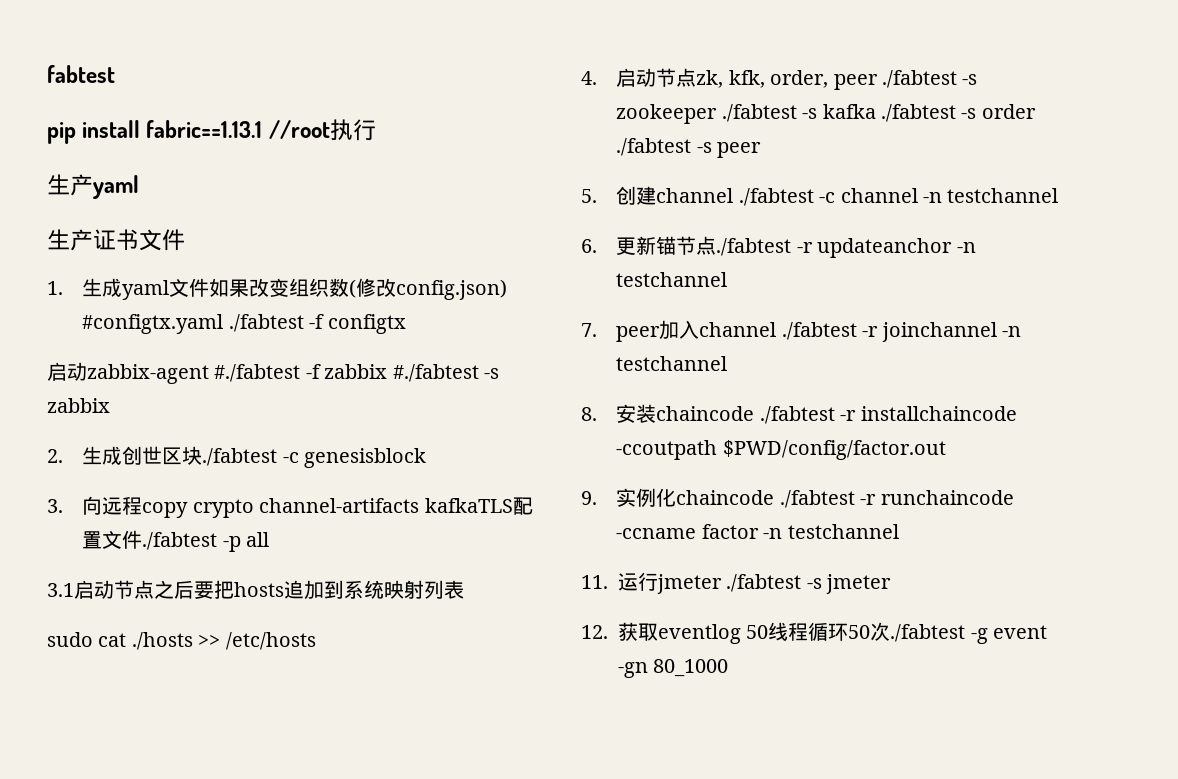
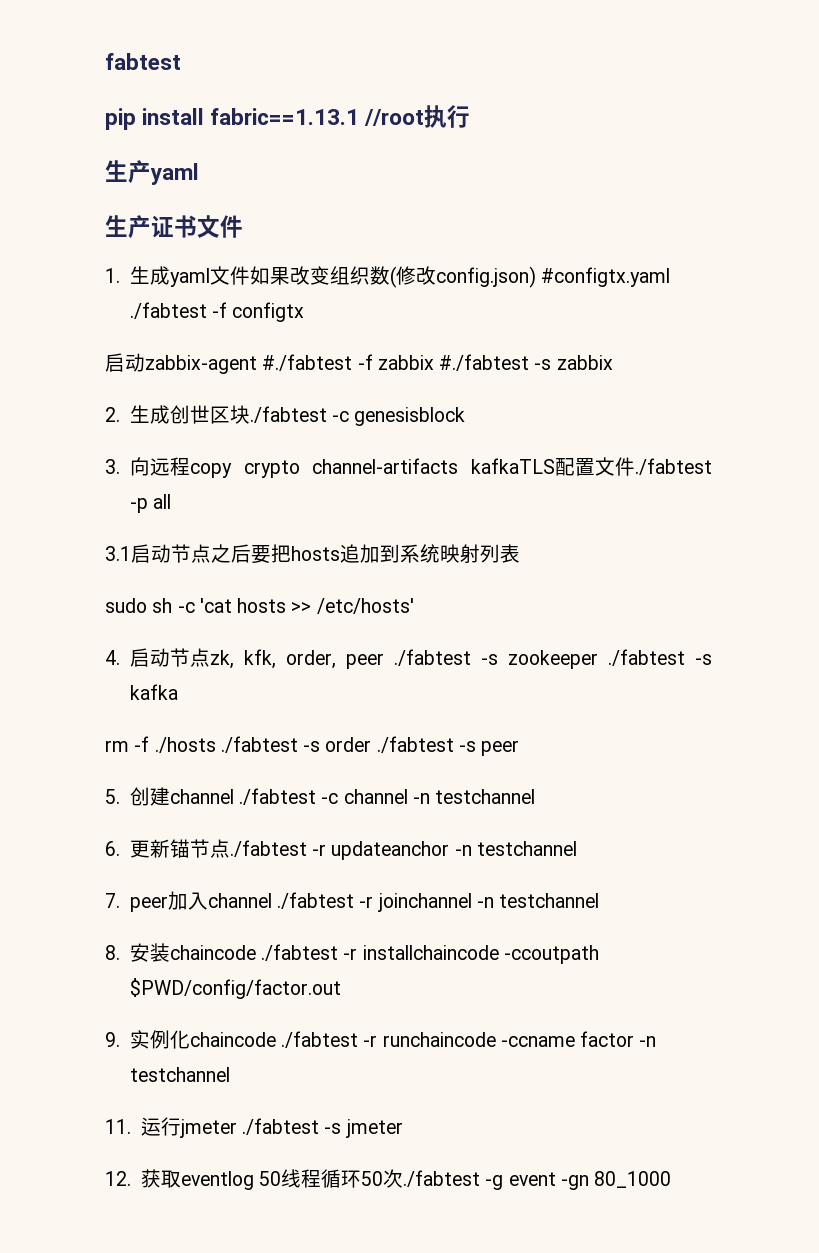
- sudo cat ./hosts >> /etc/hosts
+ sudo sh -c 'cat hosts >> /etc/hosts'
- 4.启动节点zk, kfk, order, peer ./fabtest -s zookeeper ./fabtest -s kafka ./fabtest -s order ./fabtest -s peer
+ 4.启动节点zk, kfk, order, peer ./fabtest -s zookeeper ./fabtest -s kafka
+ rm -f ./hosts ./fabtest -s order ./fabtest -s peer

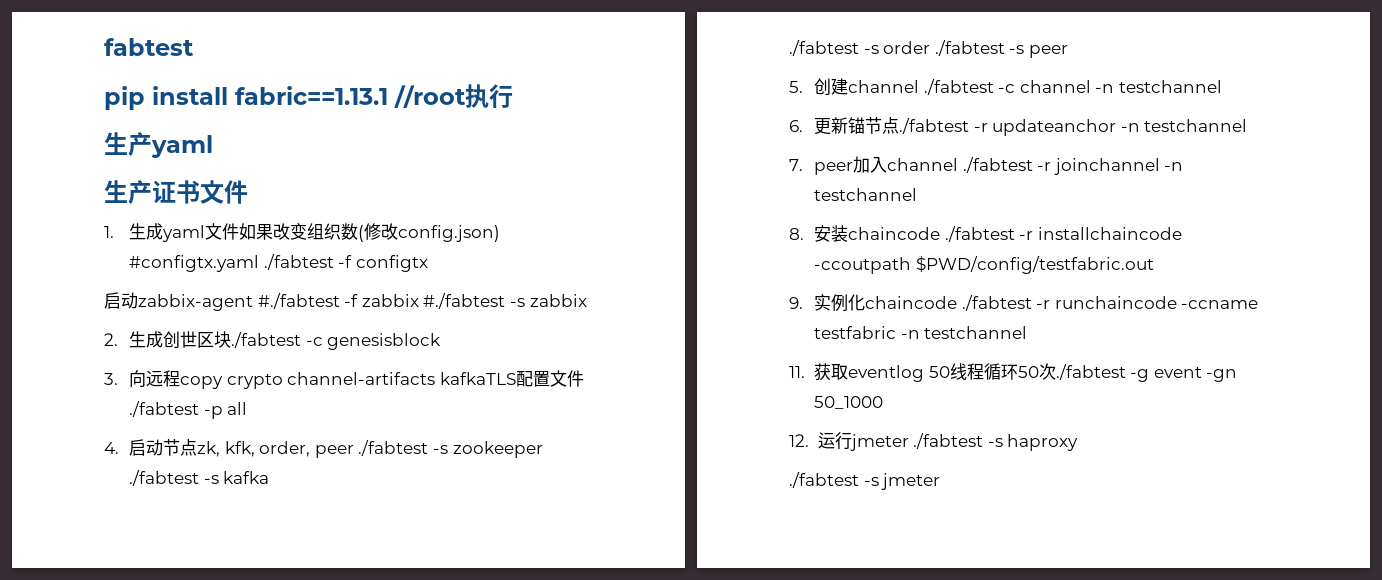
- 3.1启动节点之后要把hosts追加到系统映射列表
- sudo sh -c 'cat hosts >> /etc/hosts'
- rm -f ./hosts ./fabtest -s order ./fabtest -s peer
+ ./fabtest -s order ./fabtest -s peer
- 8.安装chaincode ./fabtest -r installchaincode -ccoutpath $PWD/config/factor.out
+ 8.安装chaincode ./fabtest -r installchaincode -ccoutpath $PWD/config/testfabric.out
- 9.实例化chaincode ./fabtest -r runchaincode -ccname factor -n testchannel
+ 9.实例化chaincode ./fabtest -r runchaincode -ccname testfabric -n testchannel
- 11.运行jmeter ./fabtest -s jmeter
- 12.获取eventlog 50线程循环50次./fabtest -g event -gn 80_1000
+ 11.获取eventlog 50线程循环50次./fabtest -g event -gn 50_1000
+ 12.运行jmeter ./fabtest -s haproxy
+ ./fabtest -s jmeter

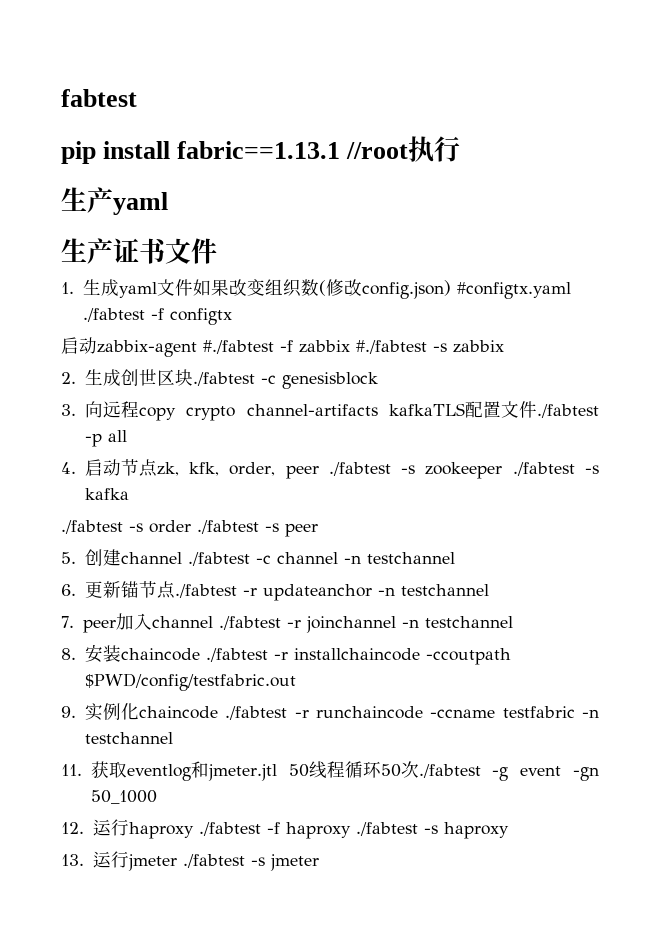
- 11.获取eventlog 50线程循环50次./fabtest -g event -gn 50_1000
+ 11.获取eventlog和jmeter.jtl 50线程循环50次./fabtest -g event -gn 50_1000
- 12.运行jmeter ./fabtest -s haproxy
+ 12.运行haproxy ./fabtest -f haproxy ./fabtest -s haproxy
- ./fabtest -s jmeter
+ 13.运行jmeter ./fabtest -s jmeter

